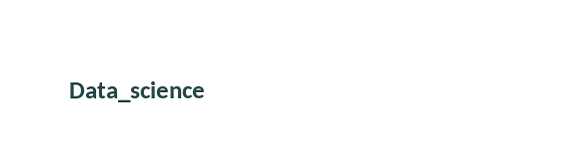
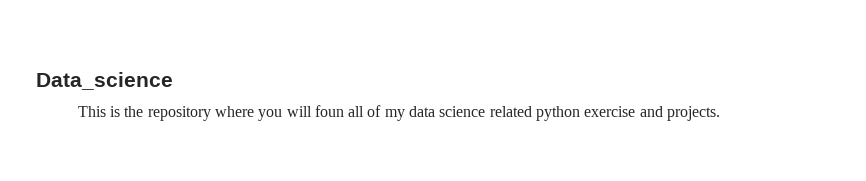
+ This is the repository where you will foun all of my data science related python exercise and projects.

